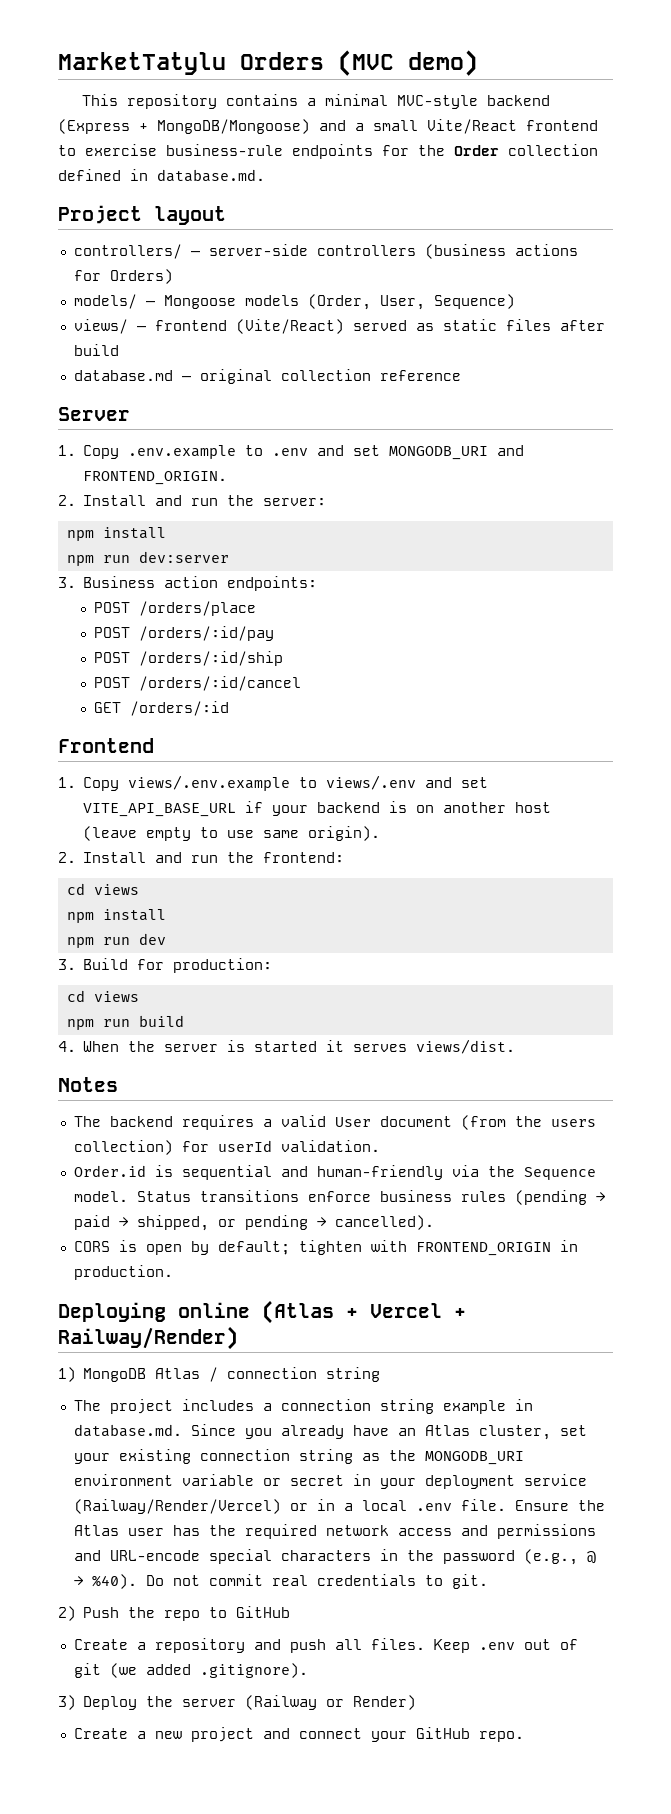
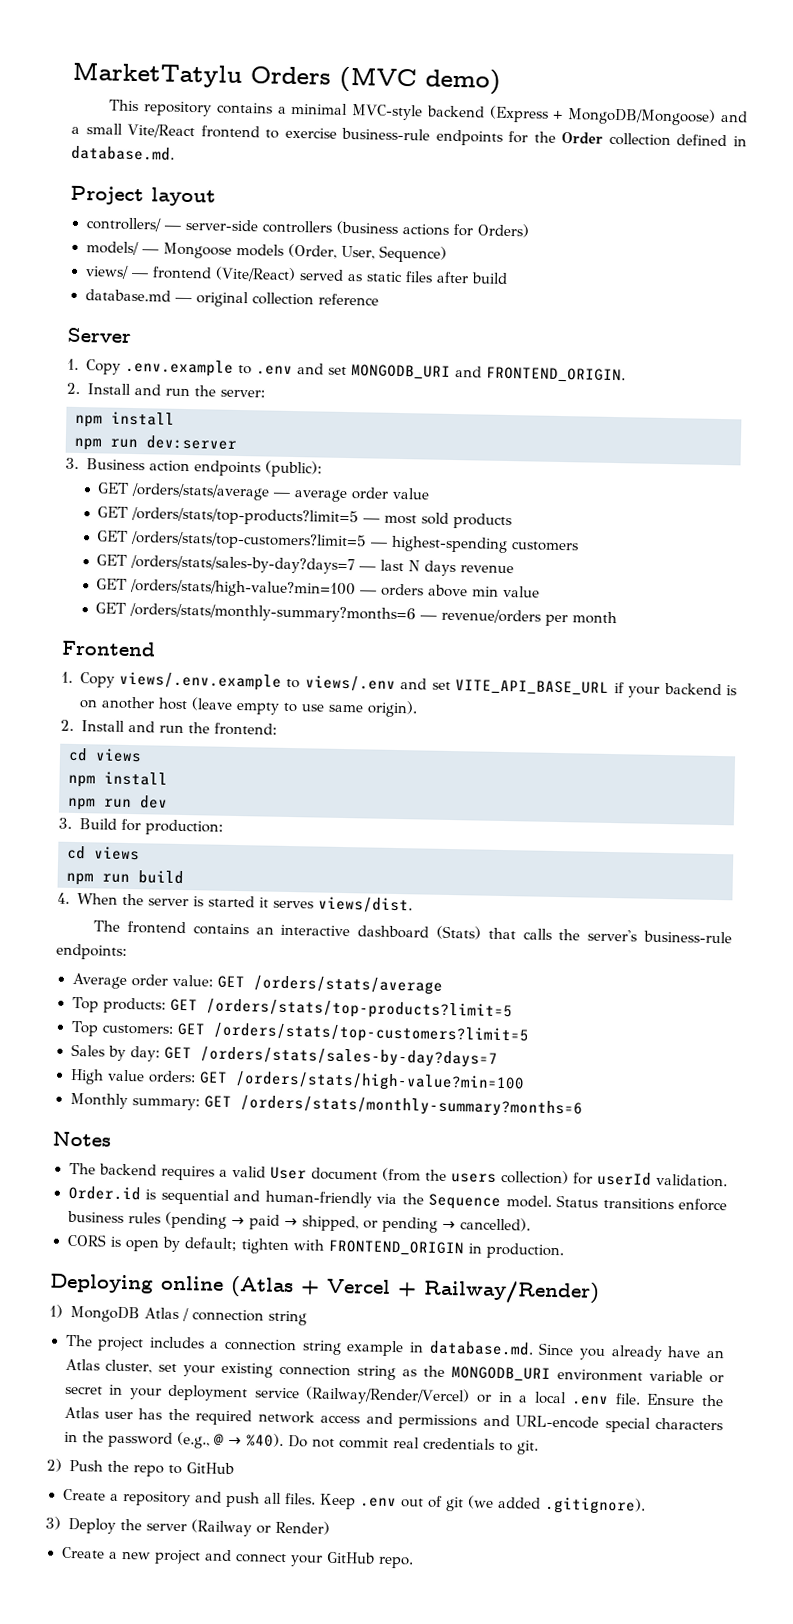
- 3. Business action endpoints:
- POST /orders/place
- POST /orders/:id/pay
- POST /orders/:id/ship
- POST /orders/:id/cancel
- GET /orders/:id
+ 3. Business action endpoints (public):
+ GET /orders/stats/average — average order value
+ GET /orders/stats/top-products?limit=5 — most sold products
+ GET /orders/stats/top-customers?limit=5 — highest-spending customers
+ GET /orders/stats/sales-by-day?days=7 — last N days revenue
+ GET /orders/stats/high-value?min=100 — orders above min value
+ GET /orders/stats/monthly-summary?months=6 — revenue/orders per month
+ The frontend contains an interactive dashboard (Stats) that calls the server's business-rule endpoints:
+ Average order value: GET /orders/stats/average
+ Top products: GET /orders/stats/top-products?limit=5
+ Top customers: GET /orders/stats/top-customers?limit=5
+ Sales by day: GET /orders/stats/sales-by-day?days=7
+ High value orders: GET /orders/stats/high-value?min=100
+ Monthly summary: GET /orders/stats/monthly-summary?months=6

